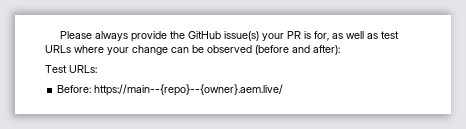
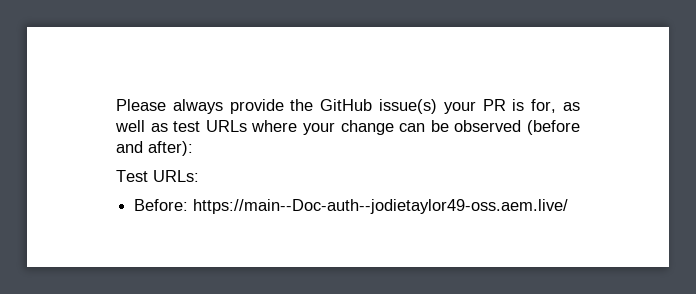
- Before: https://main--{repo}--{owner}.aem.live/
+ Before: https://main--Doc-auth--jodietaylor49-oss.aem.live/

